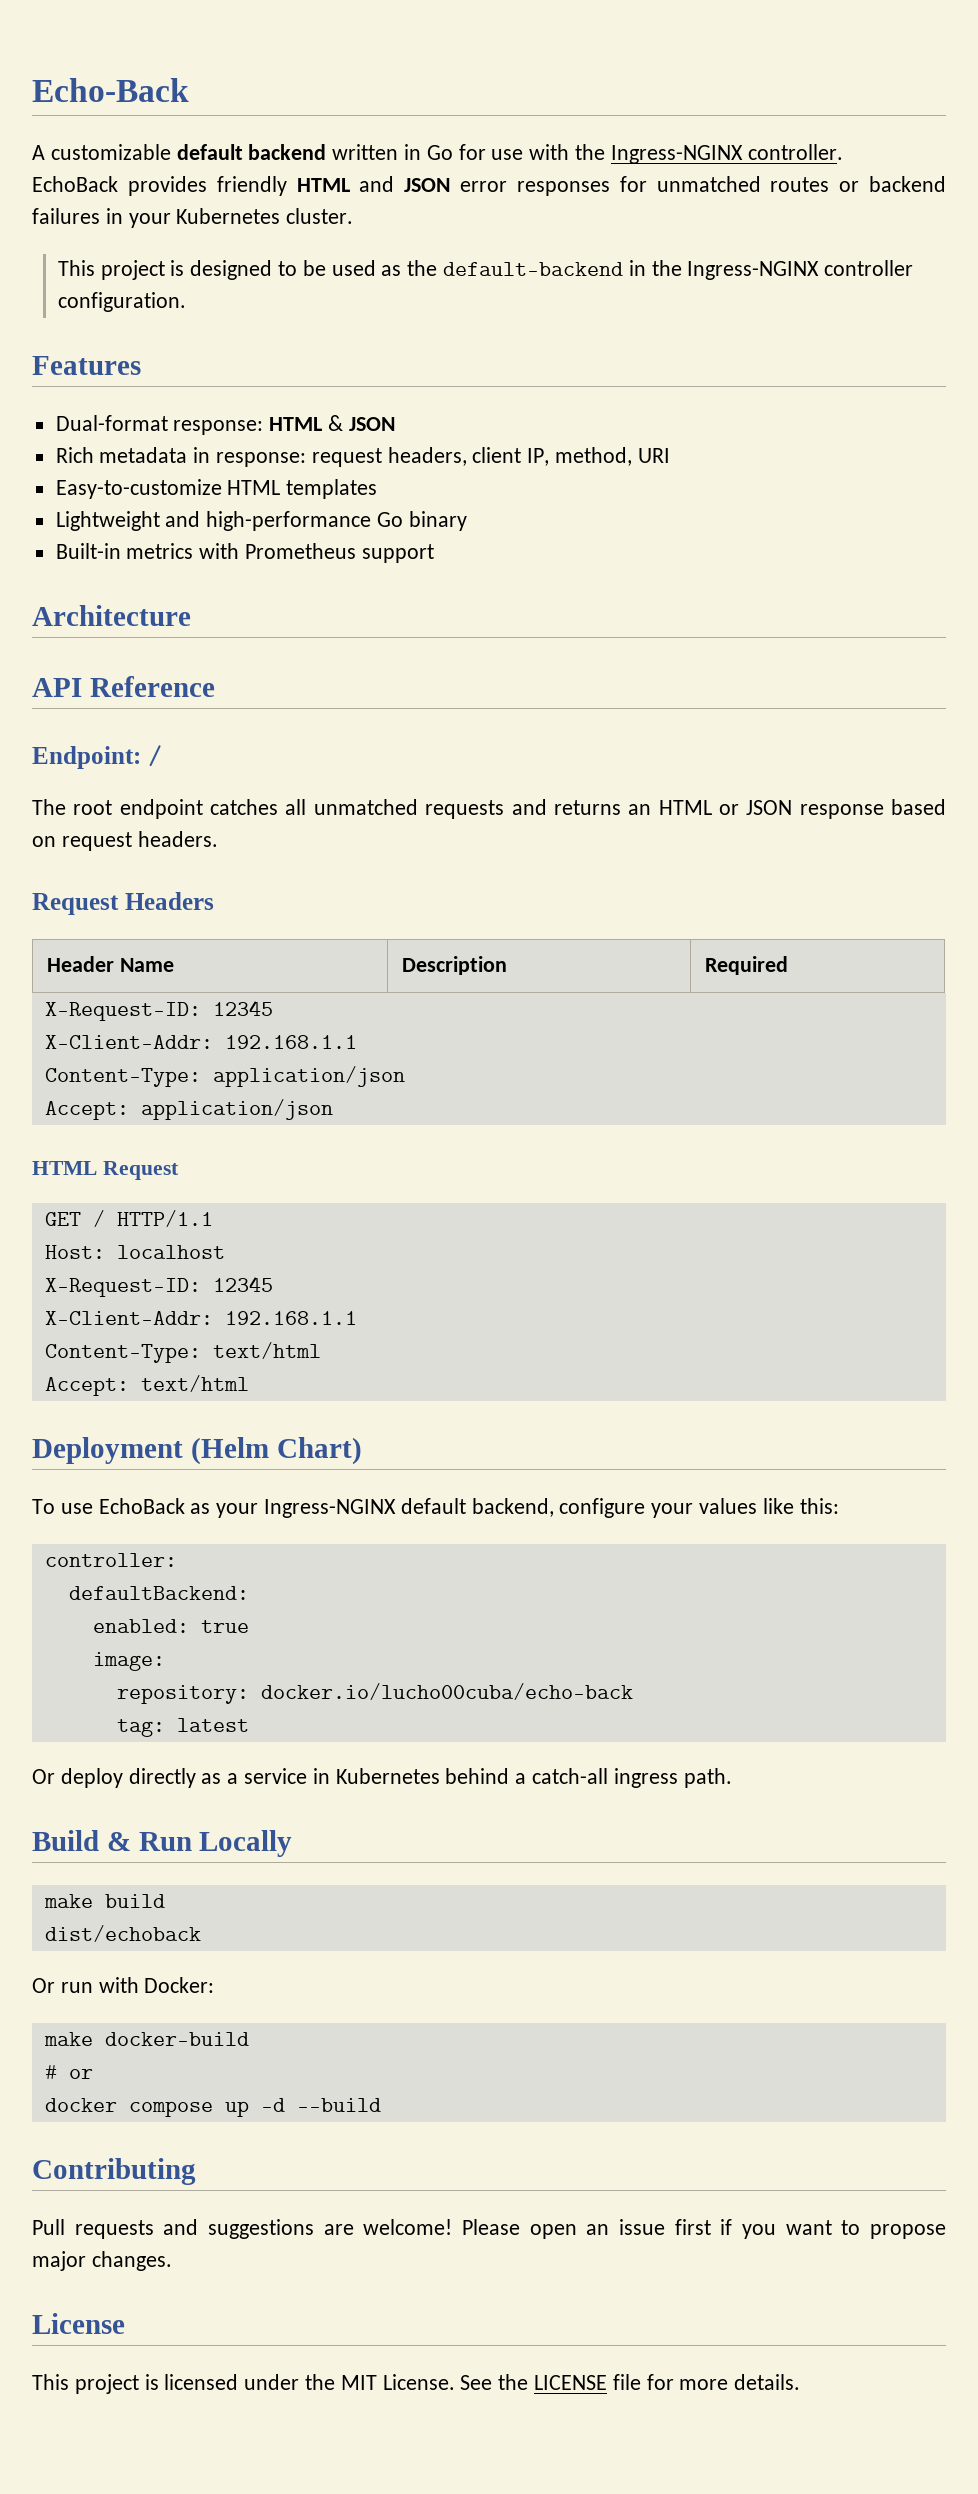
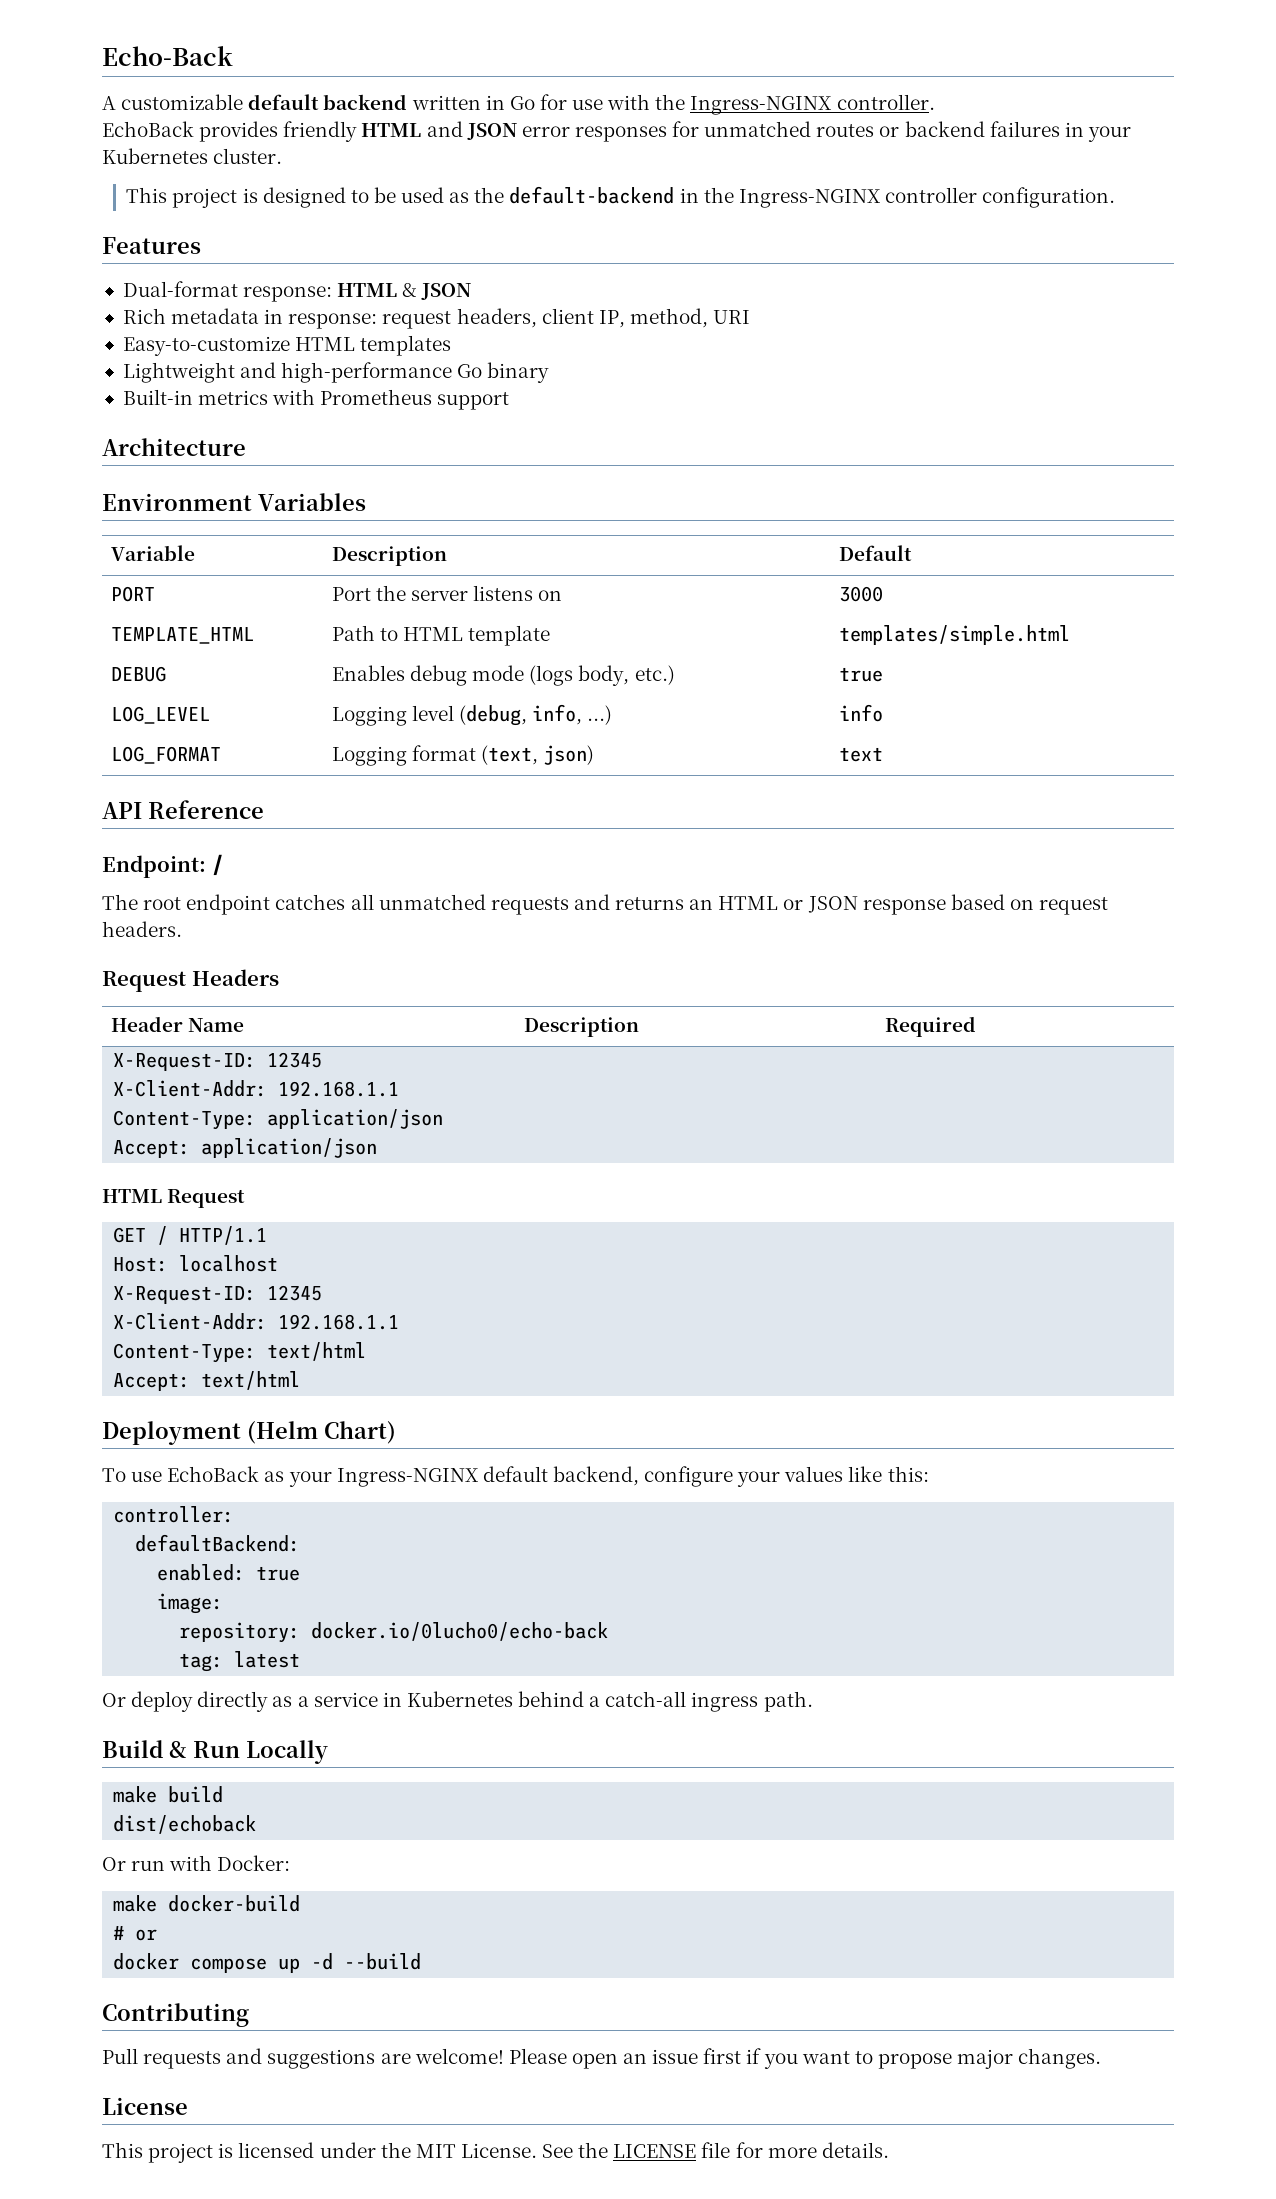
+ Environment Variables
+ Variable | Description | Default
+ PORT | Port the server listens on | 3000
+ TEMPLATE_HTML | Path to HTML template | templates/simple.html
+ DEBUG | Enables debug mode (logs body, etc.) | true
+ LOG_LEVEL | Logging level (debug, info, ...) | info
+ LOG_FORMAT | Logging format (text, json) | text
- repository: docker.io/lucho00cuba/echo-back
+ repository: docker.io/0lucho0/echo-back

